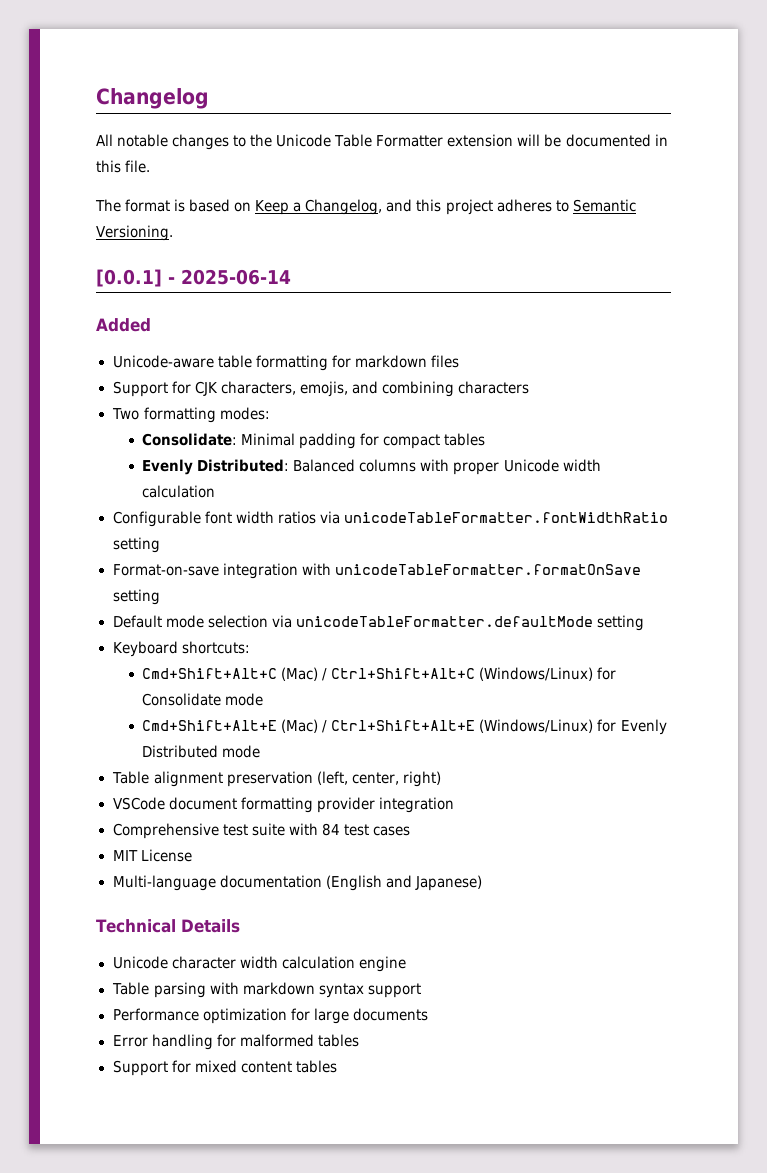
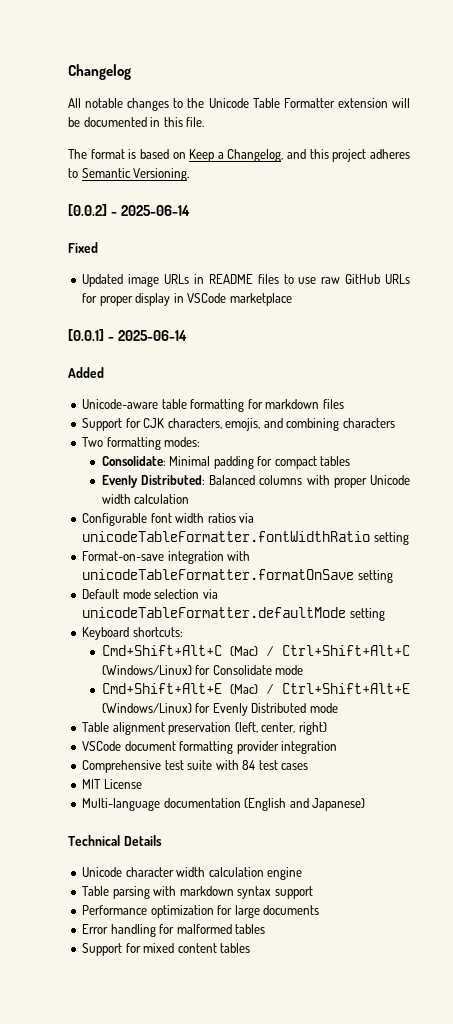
+ [0.0.2] - 2025-06-14
+ Fixed
+ Updated image URLs in README files to use raw GitHub URLs for proper display in VSCode marketplace

